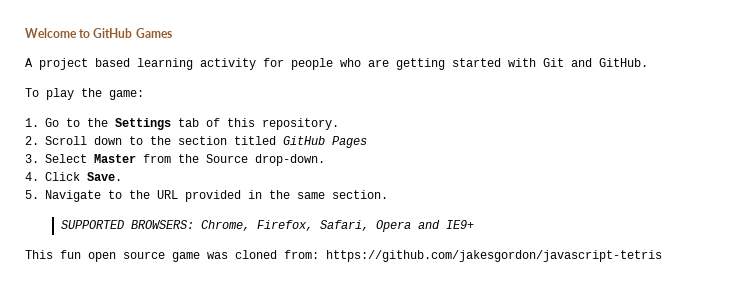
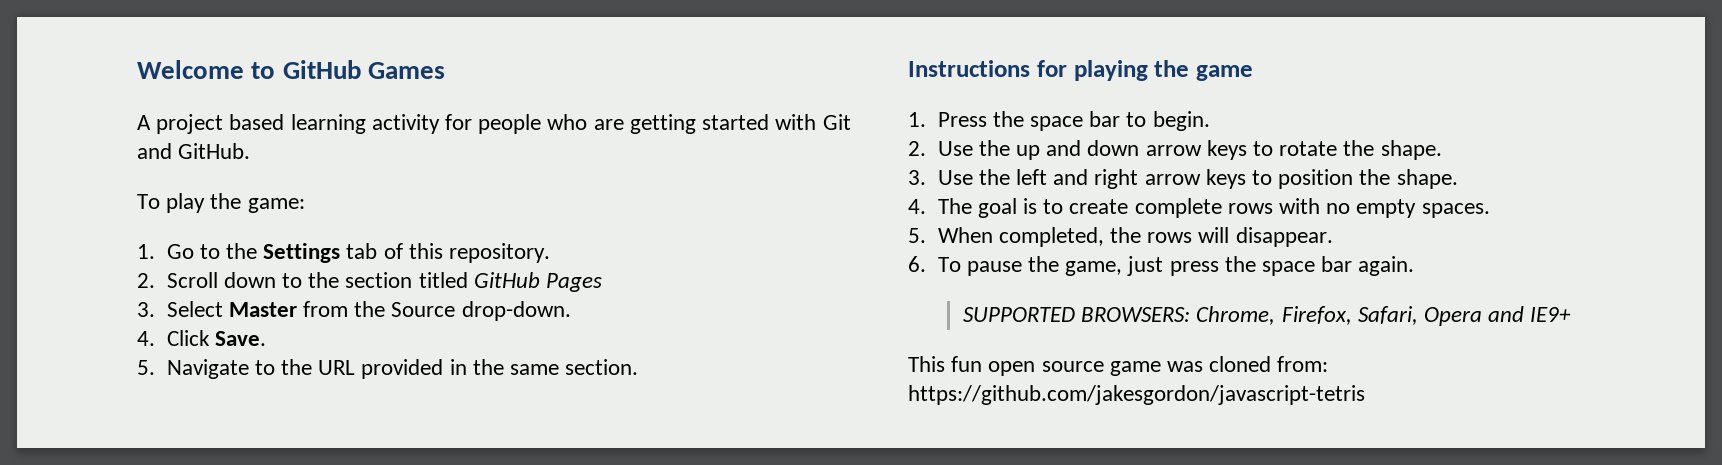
+ Instructions for playing the game
+ 1. Press the space bar to begin.
+ 2. Use the up and down arrow keys to rotate the shape.
+ 3. Use the left and right arrow keys to position the shape.
+ 4. The goal is to create complete rows with no empty spaces.
+ 5. When completed, the rows will disappear.
+ 6. To pause the game, just press the space bar again.

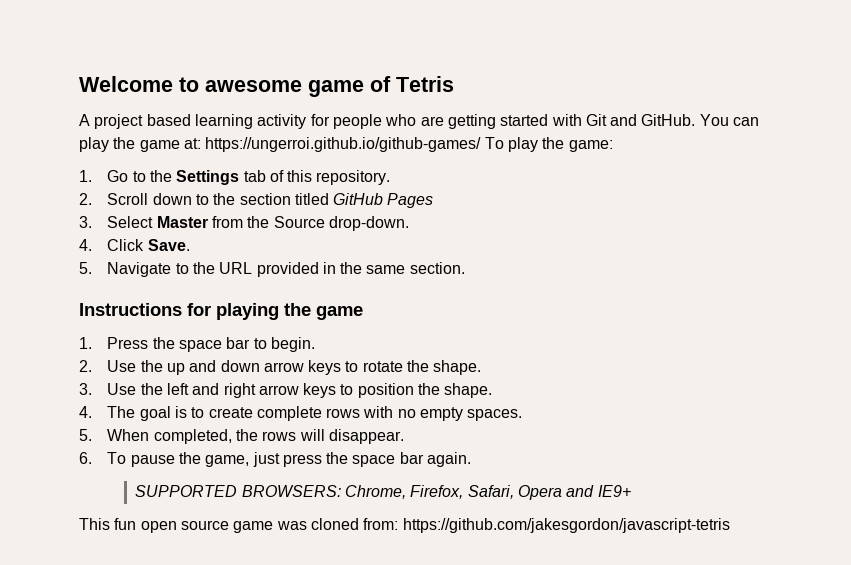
- Welcome to GitHub Games
+ Welcome to awesome game of Tetris
- A project based learning activity for people who are getting started with Git and GitHub.
- To play the game:
+ A project based learning activity for people who are getting started with Git and GitHub. You can play the game at: https://ungerroi.github.io/github-games/ To play the game:

